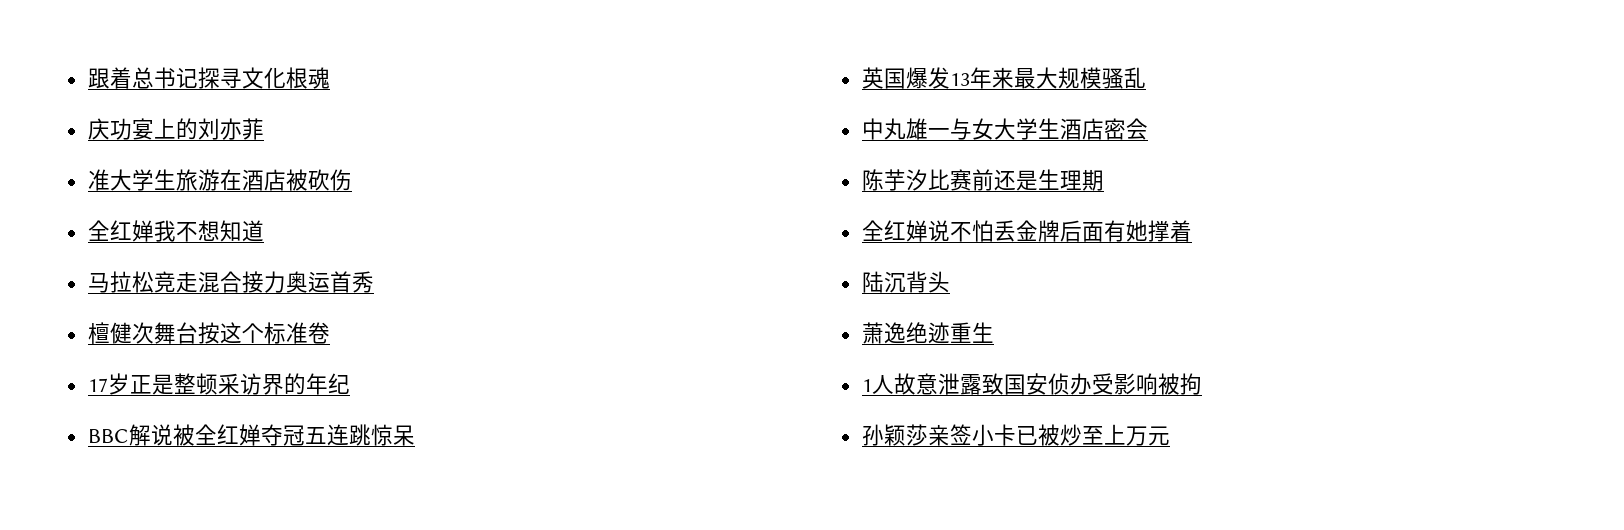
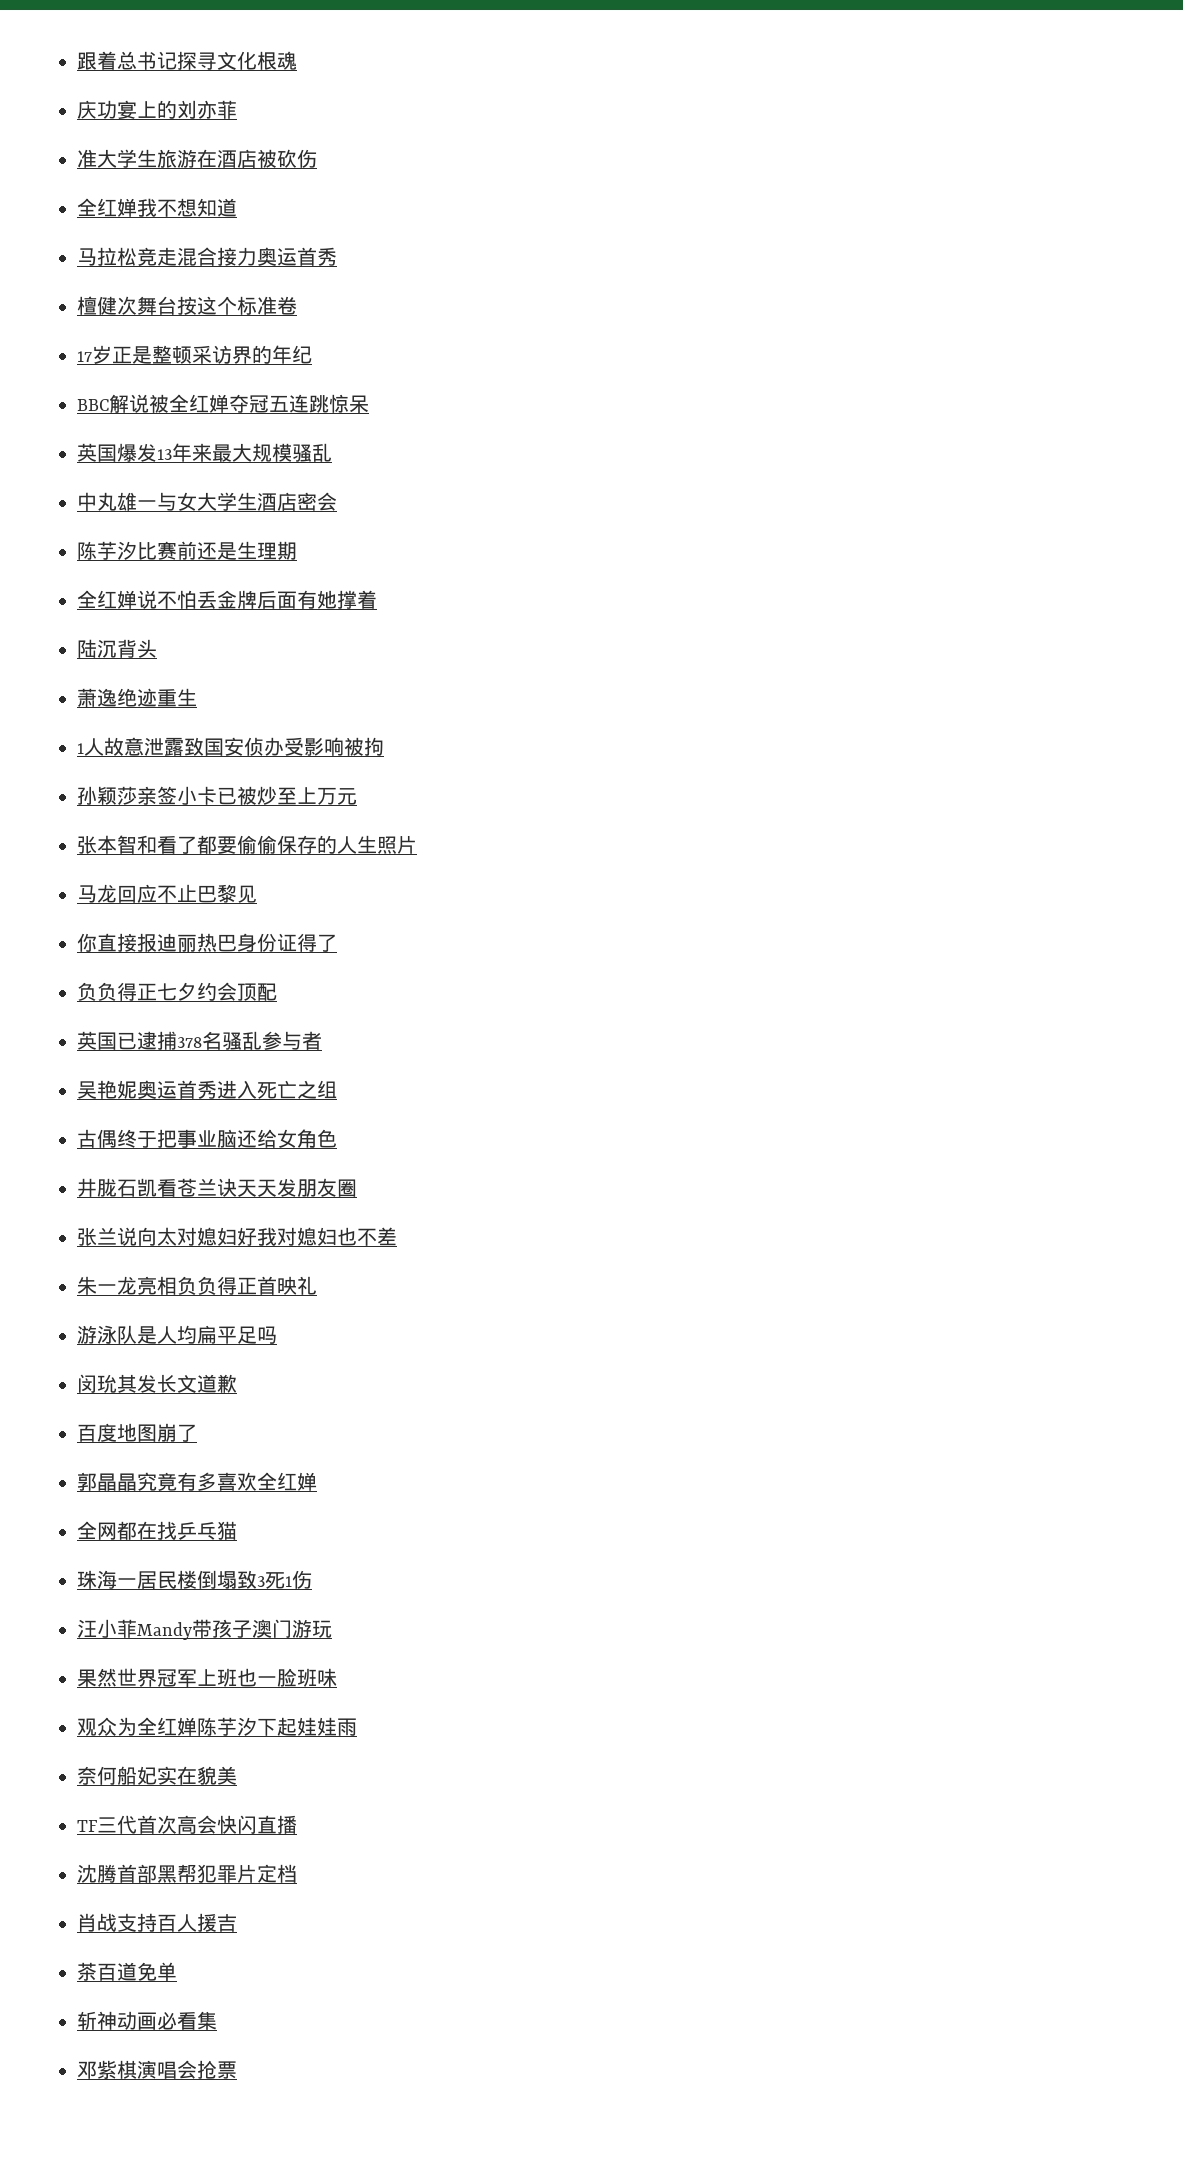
+ 张本智和看了都要偷偷保存的人生照片
+ 马龙回应不止巴黎见
+ 你直接报迪丽热巴身份证得了
+ 负负得正七夕约会顶配
+ 英国已逮捕378名骚乱参与者
+ 吴艳妮奥运首秀进入死亡之组
+ 古偶终于把事业脑还给女角色
+ 井胧石凯看苍兰诀天天发朋友圈
+ 张兰说向太对媳妇好我对媳妇也不差
+ 朱一龙亮相负负得正首映礼
+ 游泳队是人均扁平足吗
+ 闵玧其发长文道歉
+ 百度地图崩了
+ 郭晶晶究竟有多喜欢全红婵
+ 全网都在找乒乓猫
+ 珠海一居民楼倒塌致3死1伤
+ 汪小菲Mandy带孩子澳门游玩
+ 果然世界冠军上班也一脸班味
+ 观众为全红婵陈芋汐下起娃娃雨
+ 奈何船妃实在貌美
+ TF三代首次高会快闪直播
+ 沈腾首部黑帮犯罪片定档
+ 肖战支持百人援吉
+ 茶百道免单
+ 斩神动画必看集
+ 邓紫棋演唱会抢票

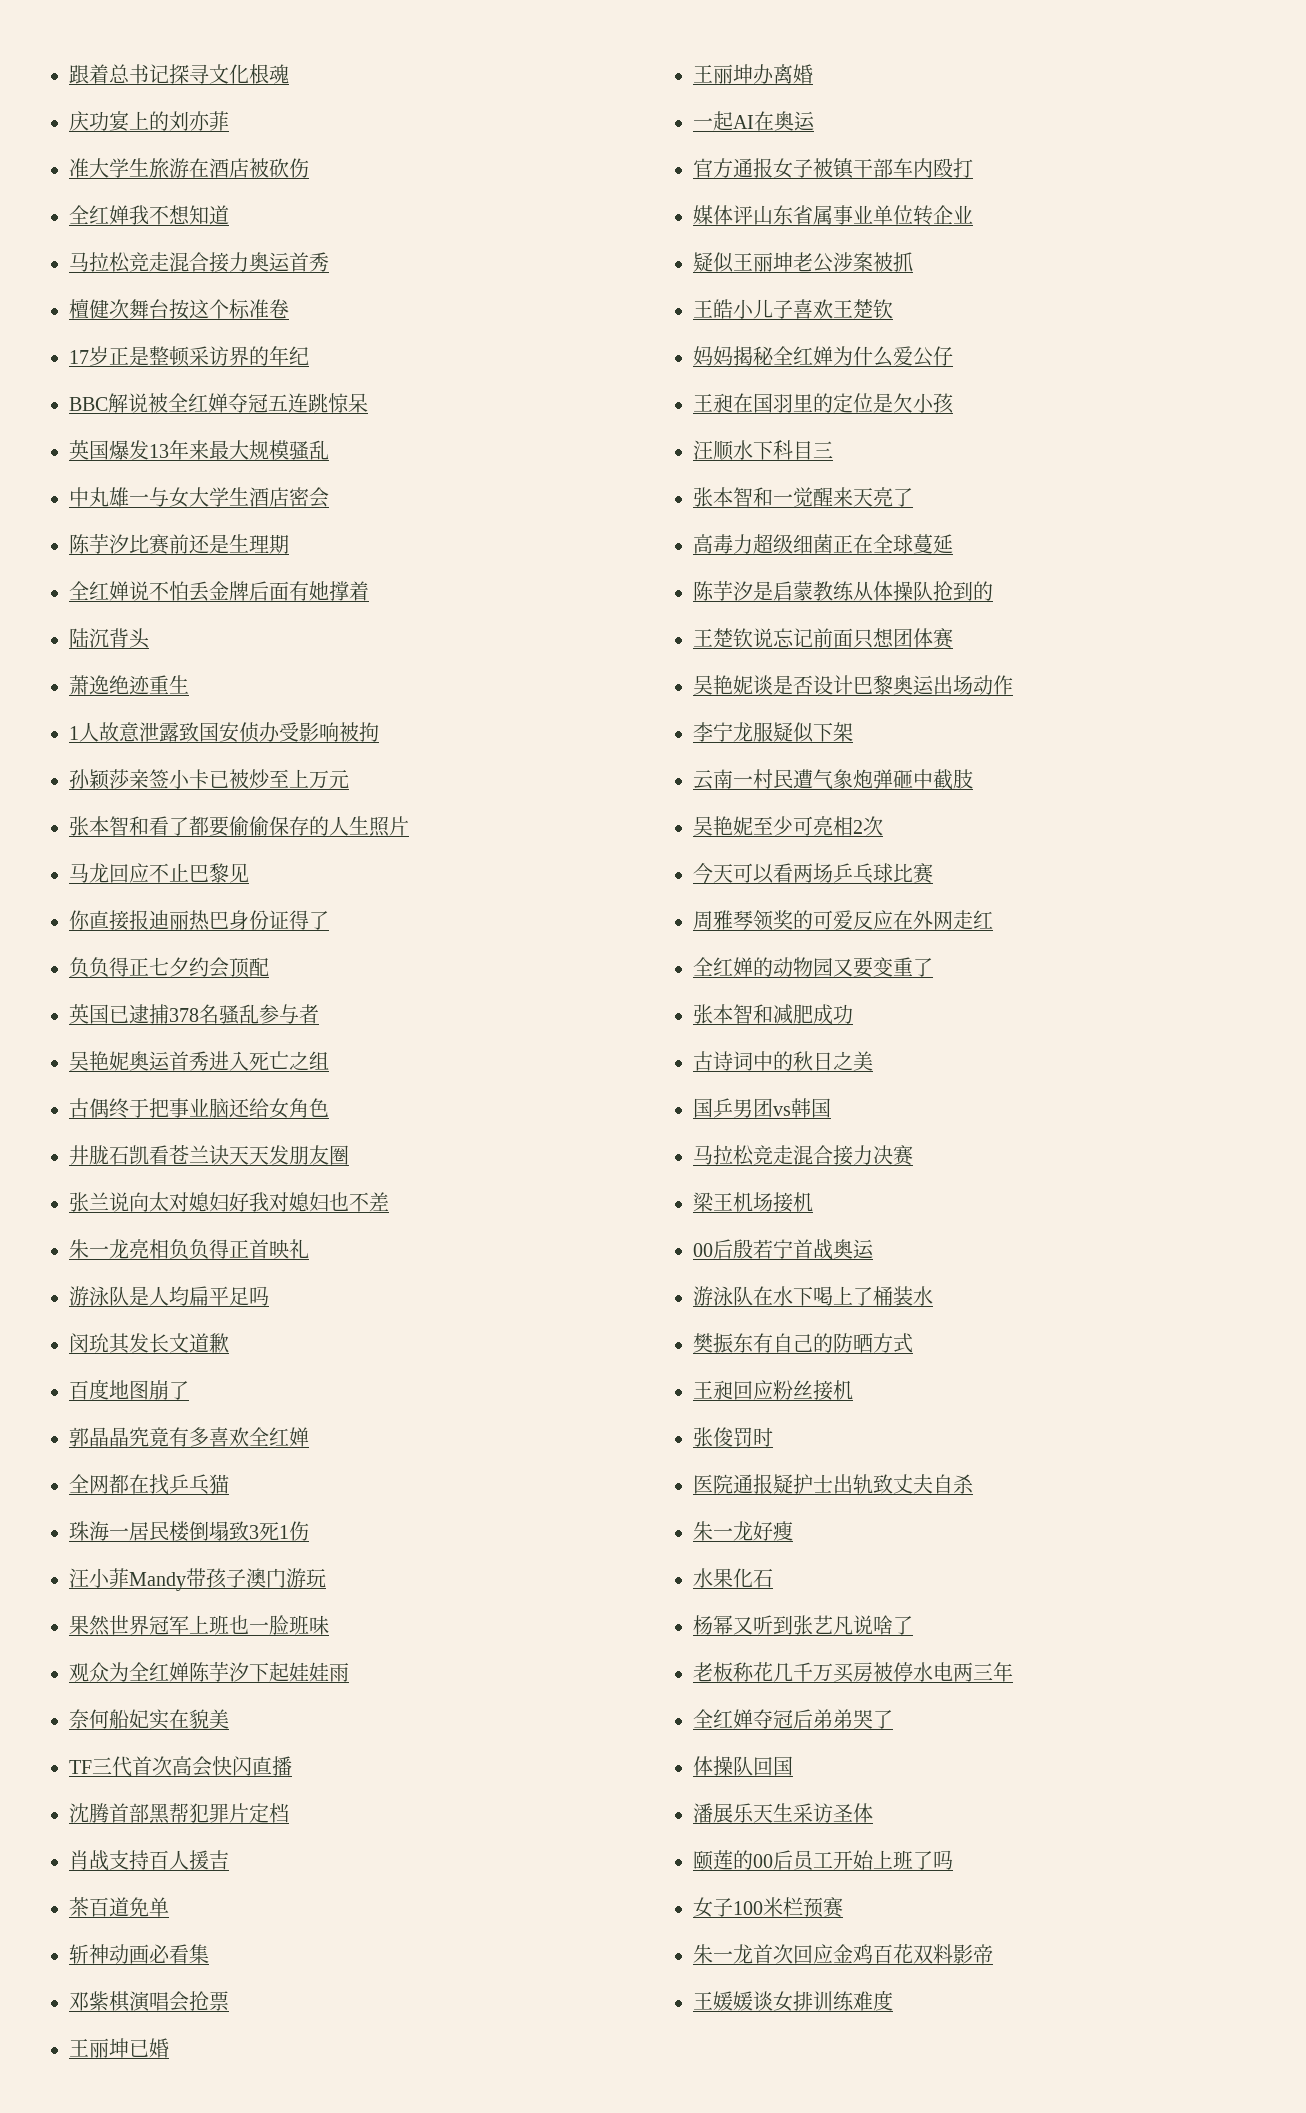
+ 王丽坤已婚
+ 王丽坤办离婚
+ 一起AI在奥运
+ 官方通报女子被镇干部车内殴打
+ 媒体评山东省属事业单位转企业
+ 疑似王丽坤老公涉案被抓
+ 王皓小儿子喜欢王楚钦
+ 妈妈揭秘全红婵为什么爱公仔
+ 王昶在国羽里的定位是欠小孩
+ 汪顺水下科目三
+ 张本智和一觉醒来天亮了
+ 高毒力超级细菌正在全球蔓延
+ 陈芋汐是启蒙教练从体操队抢到的
+ 王楚钦说忘记前面只想团体赛
+ 吴艳妮谈是否设计巴黎奥运出场动作
+ 李宁龙服疑似下架
+ 云南一村民遭气象炮弹砸中截肢
+ 吴艳妮至少可亮相2次
+ 今天可以看两场乒乓球比赛
+ 周雅琴领奖的可爱反应在外网走红
+ 全红婵的动物园又要变重了
+ 张本智和减肥成功
+ 古诗词中的秋日之美
+ 国乒男团vs韩国
+ 马拉松竞走混合接力决赛
+ 梁王机场接机
+ 00后殷若宁首战奥运
+ 游泳队在水下喝上了桶装水
+ 樊振东有自己的防晒方式
+ 王昶回应粉丝接机
+ 张俊罚时
+ 医院通报疑护士出轨致丈夫自杀
+ 朱一龙好瘦
+ 水果化石
+ 杨幂又听到张艺凡说啥了
+ 老板称花几千万买房被停水电两三年
+ 全红婵夺冠后弟弟哭了
+ 体操队回国
+ 潘展乐天生采访圣体
+ 颐莲的00后员工开始上班了吗
+ 女子100米栏预赛
+ 朱一龙首次回应金鸡百花双料影帝
+ 王媛媛谈女排训练难度

